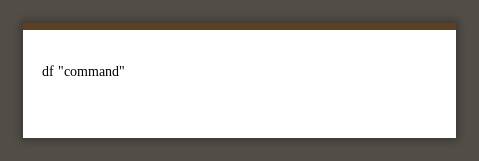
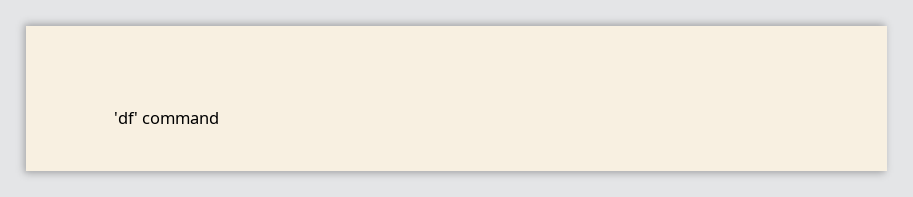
- df "command"
+ 'df' command

